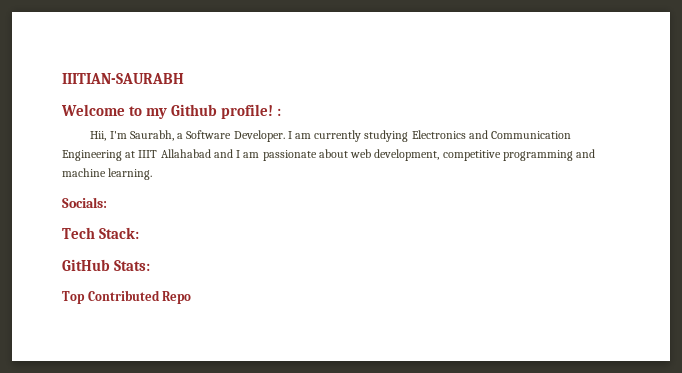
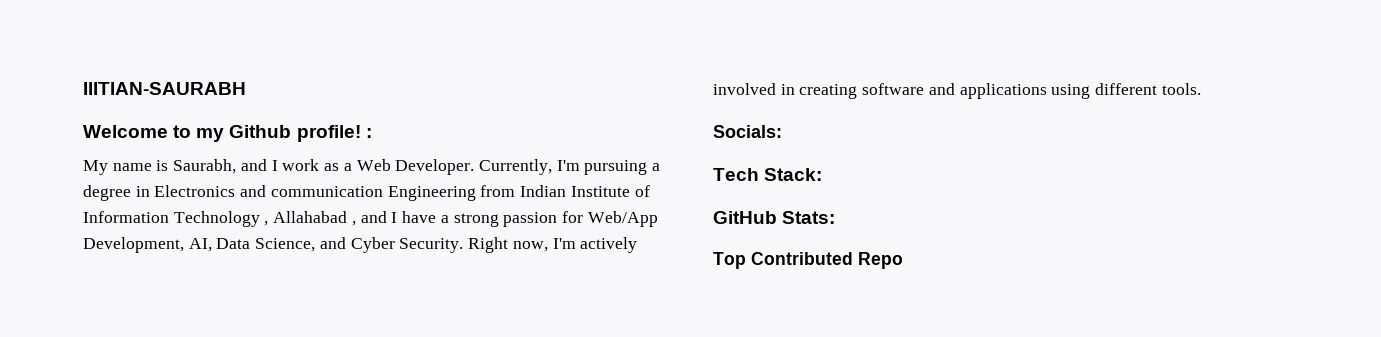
- Hii, I'm Saurabh, a Software Developer. I am currently studying Electronics and Communication Engineering at IIIT Allahabad and I am passionate about web development, competitive programming and machine learning.
+ My name is Saurabh, and I work as a Web Developer. Currently, I'm pursuing a degree in Electronics and communication Engineering from Indian Institute of Information Technology , Allahabad , and I have a strong passion for Web/App Development, AI, Data Science, and Cyber Security. Right now, I'm actively involved in creating software and applications using different tools.

